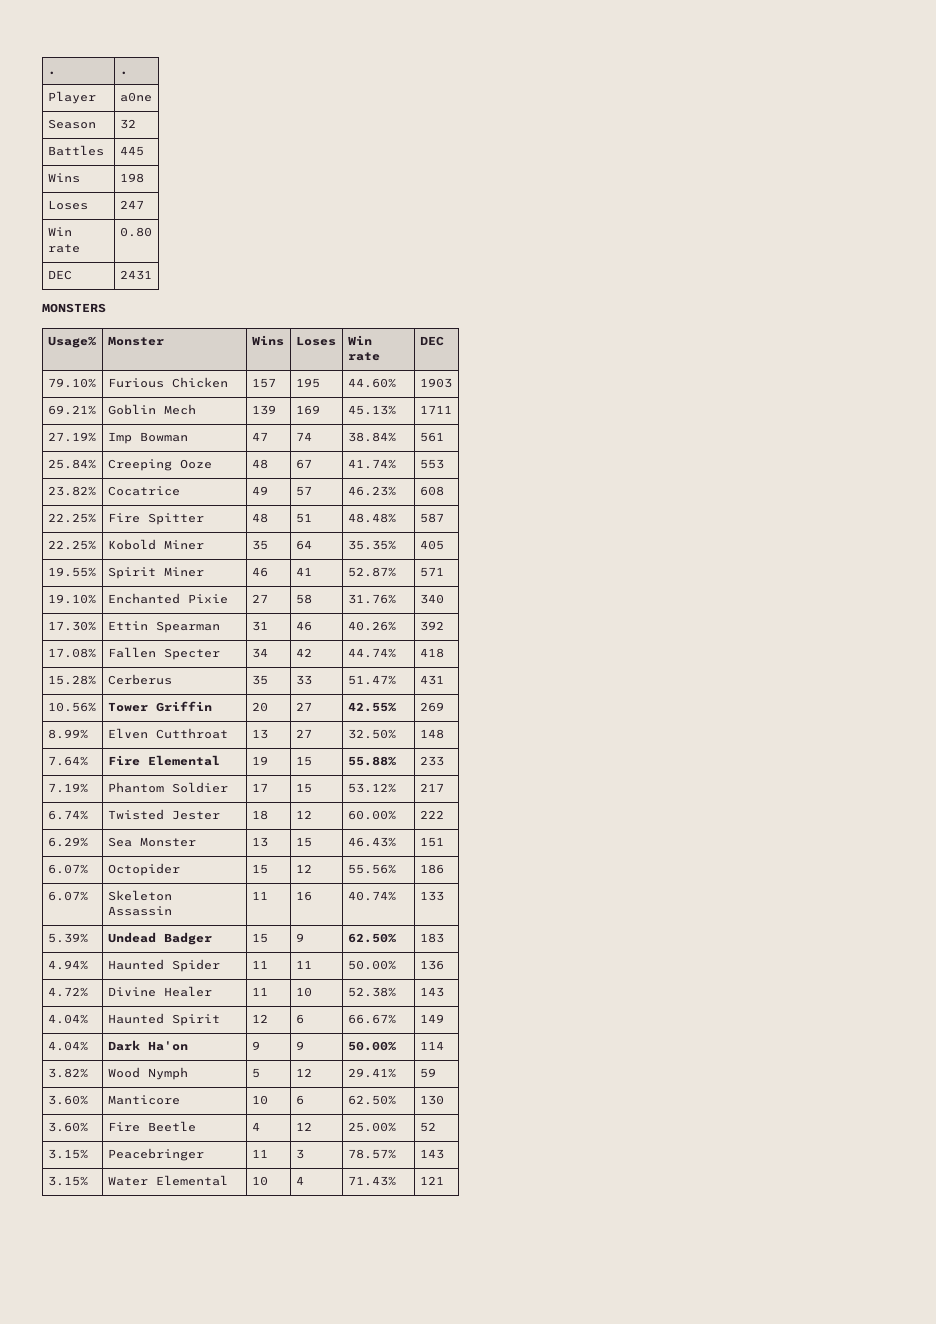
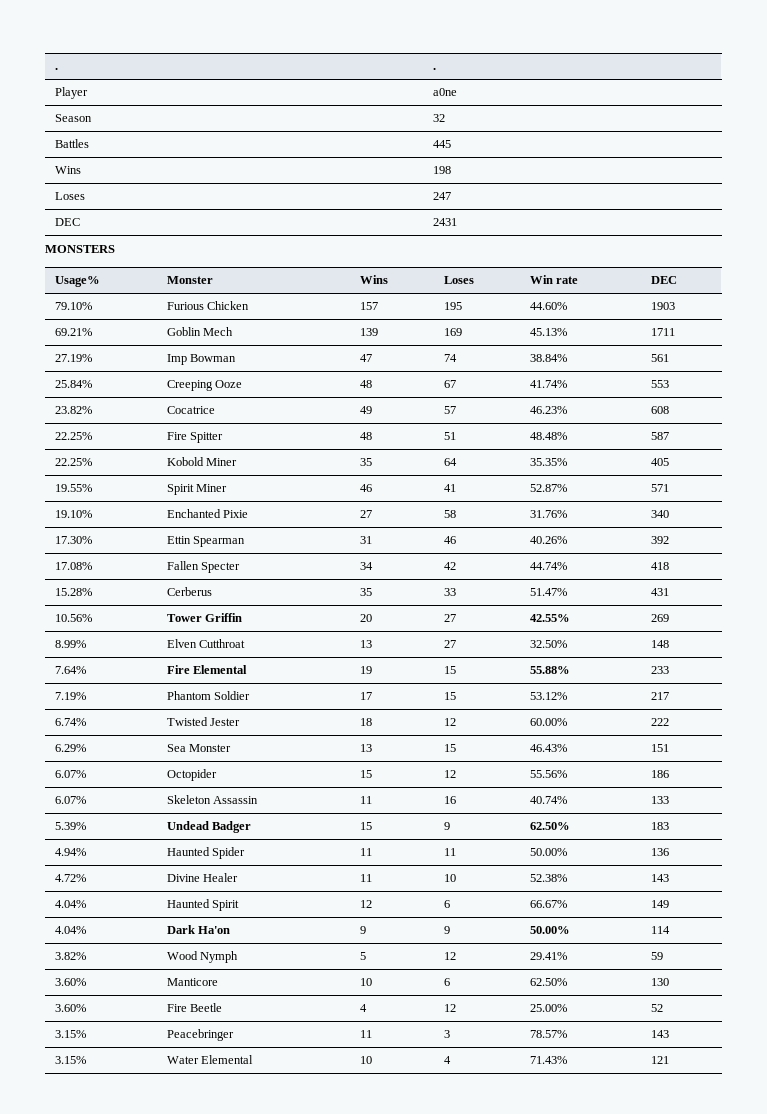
- Win rate | 0.80

